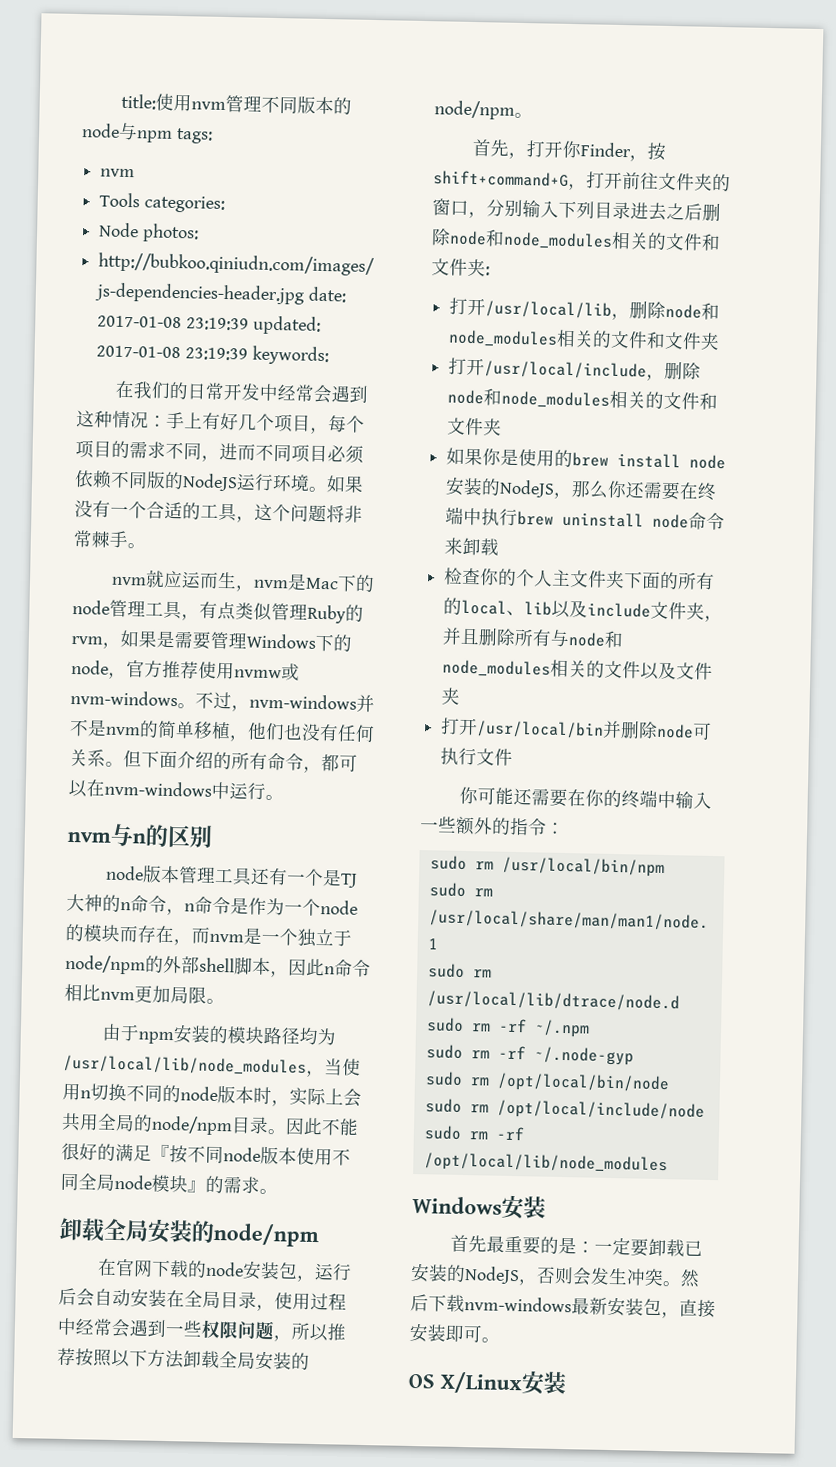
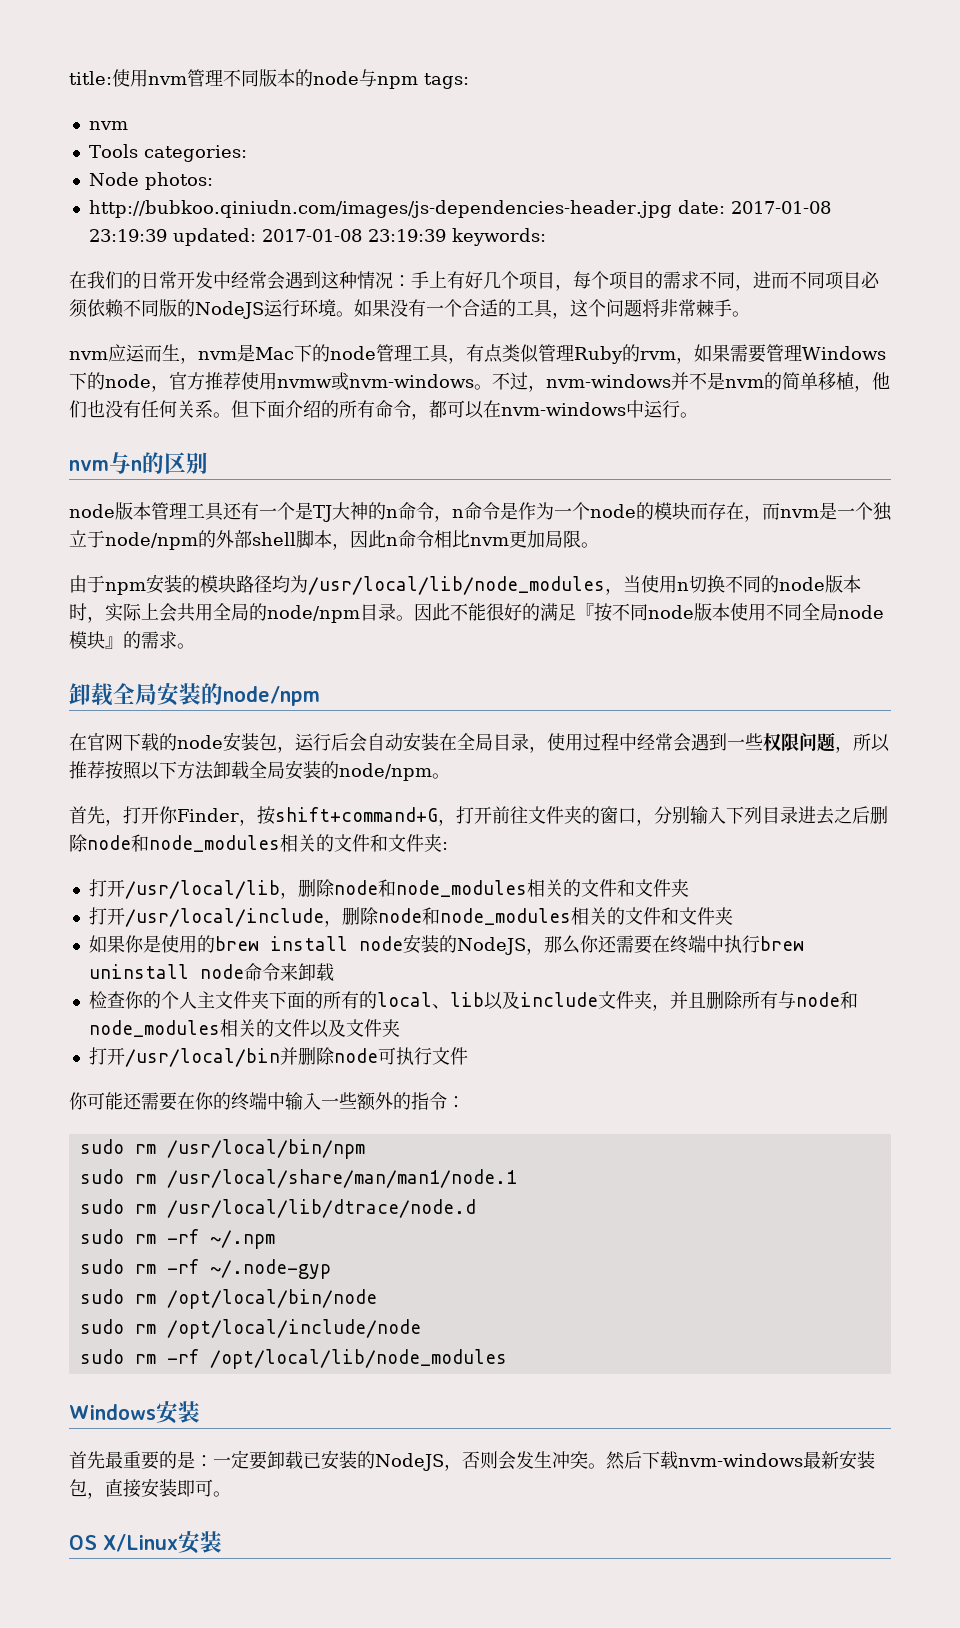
- nvm就应运而生，nvm是Mac下的node管理工具，有点类似管理Ruby的rvm，如果是需要管理Windows下的node，官方推荐使用nvmw或nvm-windows。
+ nvm应运而生，nvm是Mac下的node管理工具，有点类似管理Ruby的rvm，如果需要管理Windows下的node，官方推荐使用nvmw或nvm-windows。

